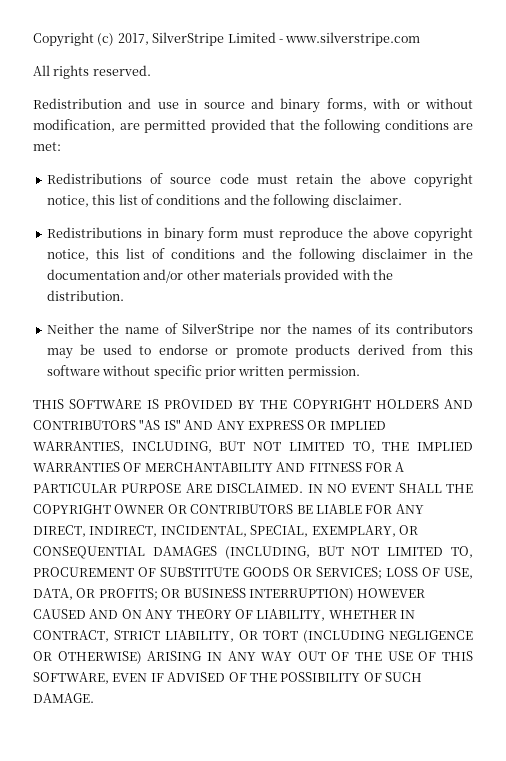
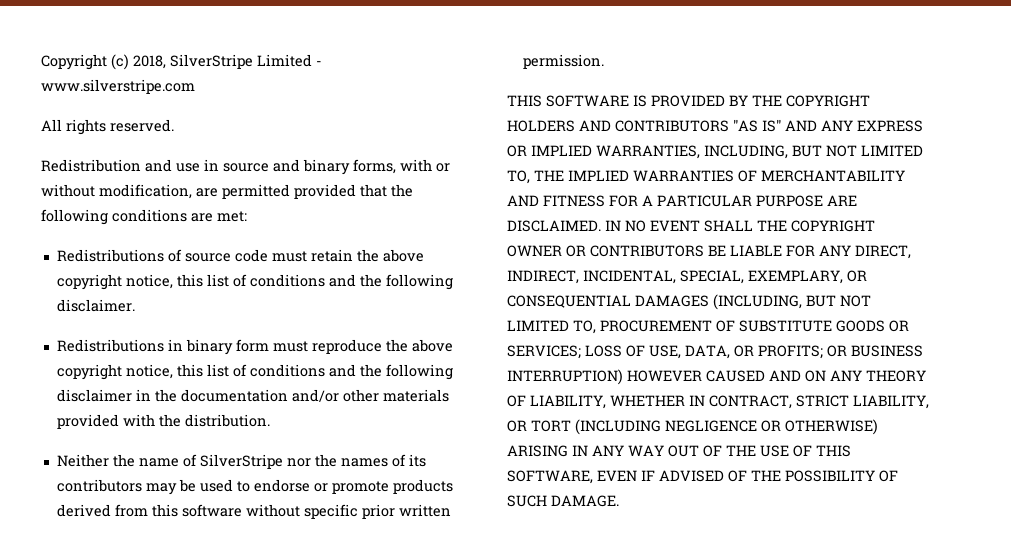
- Copyright (c) 2017, SilverStripe Limited - www.silverstripe.com
+ Copyright (c) 2018, SilverStripe Limited - www.silverstripe.com

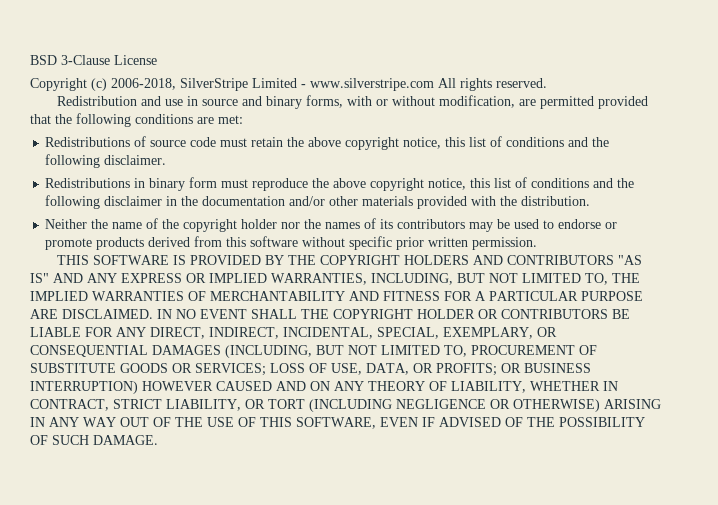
+ BSD 3-Clause License
- Copyright (c) 2018, SilverStripe Limited - www.silverstripe.com
- All rights reserved.
+ Copyright (c) 2006-2018, SilverStripe Limited - www.silverstripe.com All rights reserved.
- Neither the name of SilverStripe nor the names of its contributors may be used to endorse or promote products derived from this software without specific prior written permission.
+ Neither the name of the copyright holder nor the names of its contributors may be used to endorse or promote products derived from this software without specific prior written permission.
- IN NO EVENT SHALL THE COPYRIGHT OWNER OR CONTRIBUTORS BE LIABLE FOR ANY DIRECT, INDIRECT, INCIDENTAL, SPECIAL, EXEMPLARY, OR CONSEQUENTIAL DAMAGES (INCLUDING, BUT NOT LIMITED TO, PROCUREMENT OF SUBSTITUTE GOODS OR SERVICES;
+ IN NO EVENT SHALL THE COPYRIGHT HOLDER OR CONTRIBUTORS BE LIABLE FOR ANY DIRECT, INDIRECT, INCIDENTAL, SPECIAL, EXEMPLARY, OR CONSEQUENTIAL DAMAGES (INCLUDING, BUT NOT LIMITED TO, PROCUREMENT OF SUBSTITUTE GOODS OR SERVICES;

